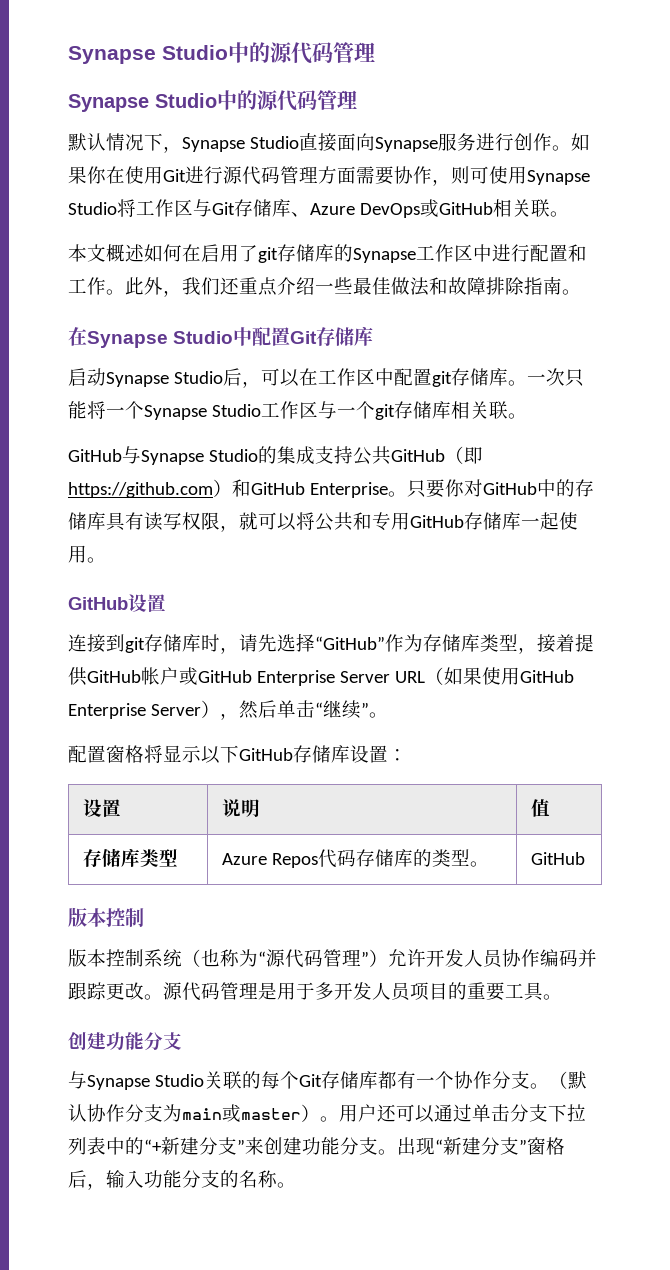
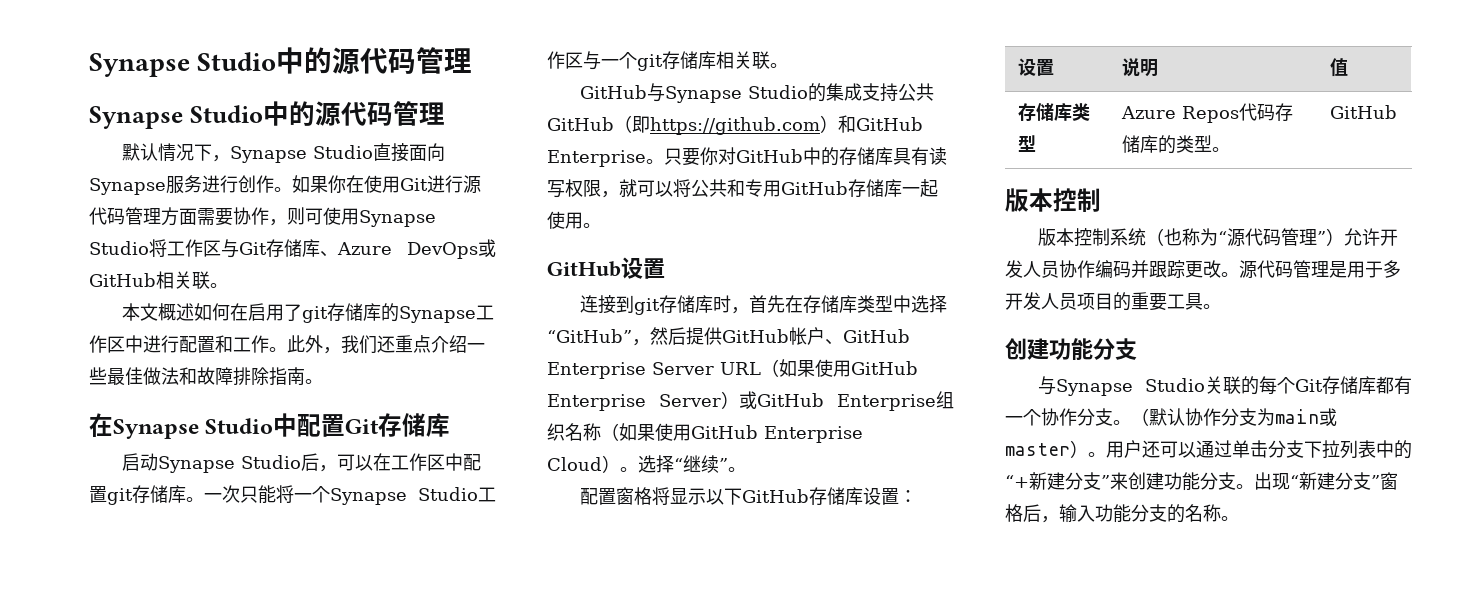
- 连接到git存储库时，请先选择“GitHub”作为存储库类型，接着提供GitHub帐户或GitHub Enterprise Server URL（如果使用GitHub Enterprise Server），然后单击“继续”。
+ 连接到git存储库时，首先在存储库类型中选择“GitHub”，然后提供GitHub帐户、GitHub Enterprise Server URL（如果使用GitHub Enterprise Server）或GitHub Enterprise组织名称（如果使用GitHub Enterprise Cloud）。选择“继续”。

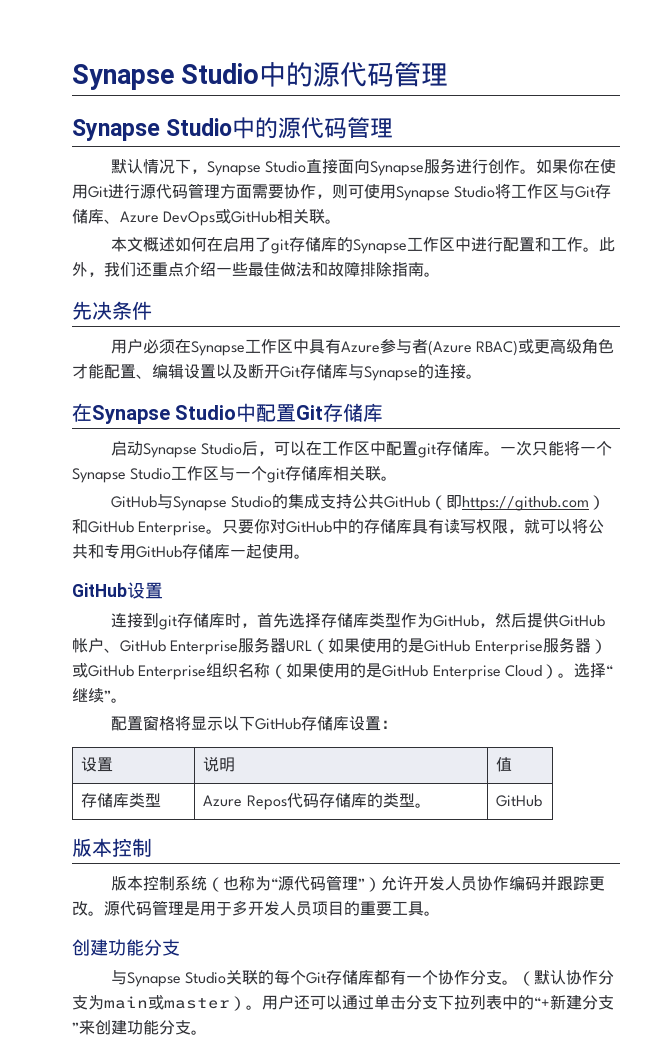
+ 先决条件
+ 用户必须在Synapse工作区中具有Azure参与者(Azure RBAC)或更高级角色才能配置、编辑设置以及断开Git存储库与Synapse的连接。
- 连接到git存储库时，首先在存储库类型中选择“GitHub”，然后提供GitHub帐户、GitHub Enterprise Server URL（如果使用GitHub Enterprise Server）或GitHub Enterprise组织名称（如果使用GitHub Enterprise Cloud）。
+ 连接到git存储库时，首先选择存储库类型作为GitHub，然后提供GitHub帐户、GitHub Enterprise服务器URL（如果使用的是GitHub Enterprise服务器）或GitHub Enterprise组织名称（如果使用的是GitHub Enterprise Cloud）。
- 出现“新建分支”窗格后，输入功能分支的名称。

